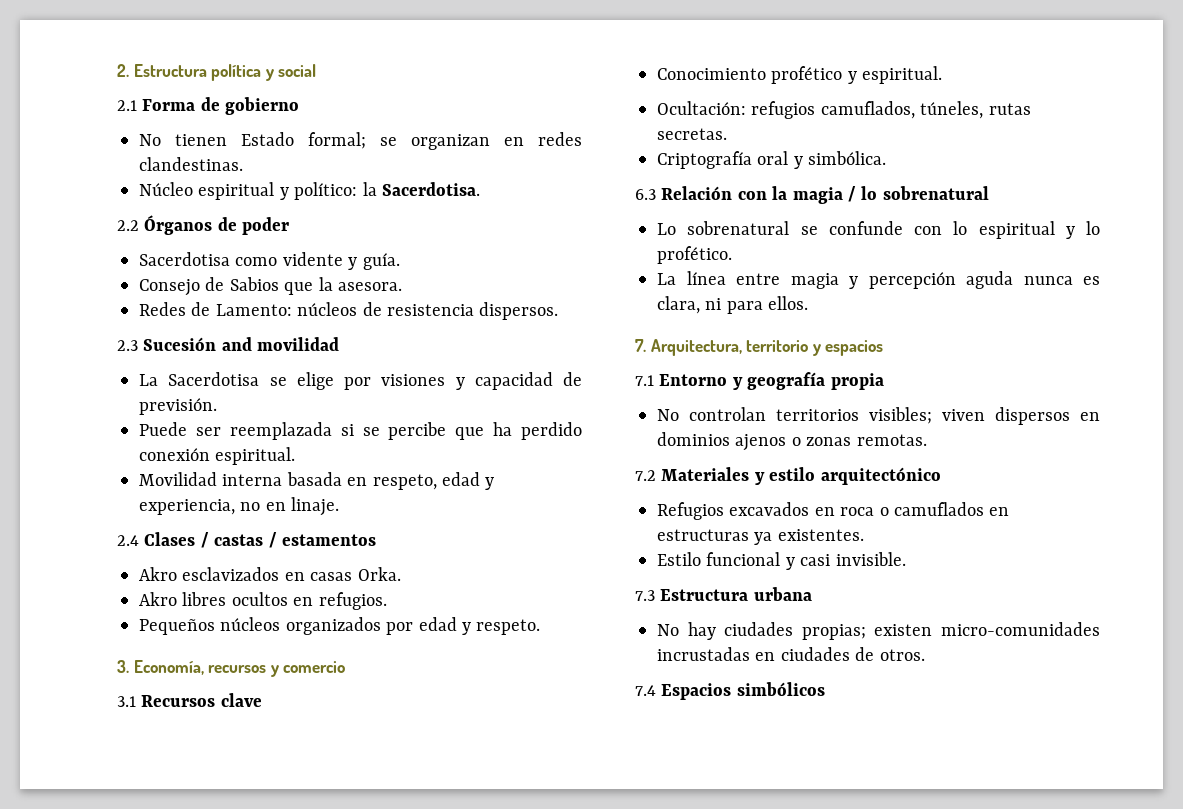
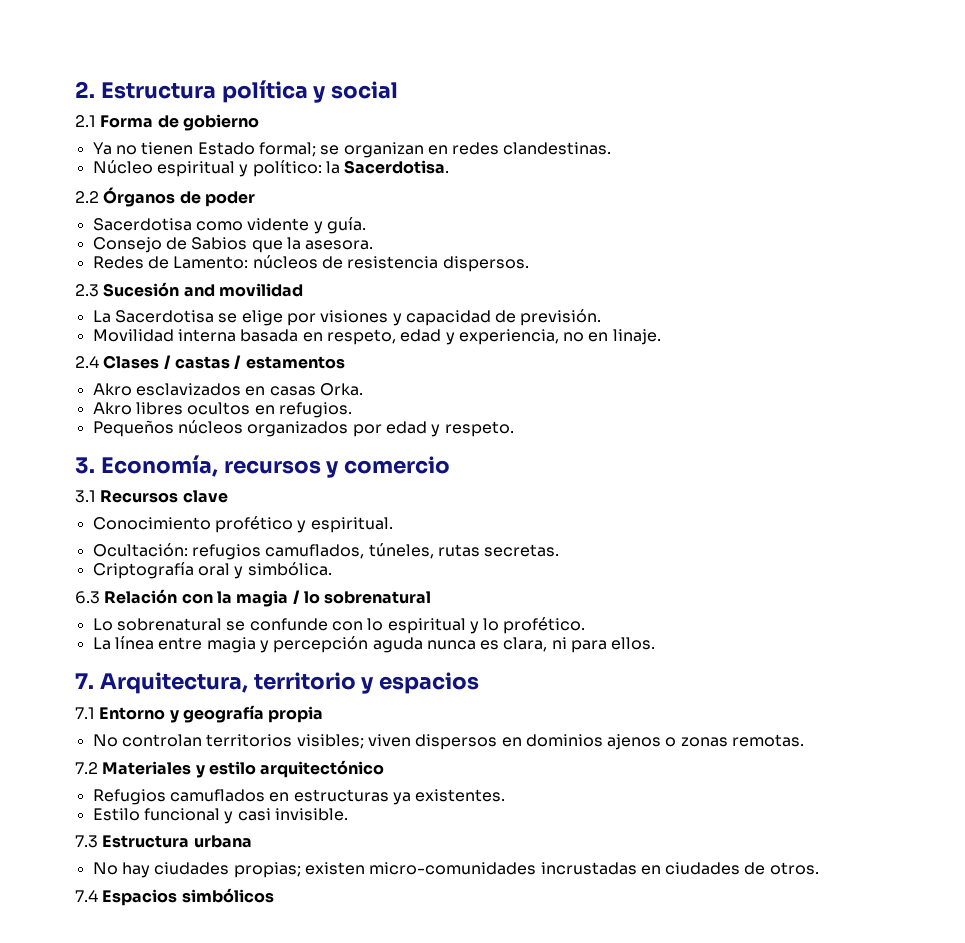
- No tienen Estado formal; se organizan en redes clandestinas.
+ Ya no tienen Estado formal; se organizan en redes clandestinas.
- Puede ser reemplazada si se percibe que ha perdido conexión espiritual.
- Refugios excavados en roca o camuflados en estructuras ya existentes.
+ Refugios camuflados en estructuras ya existentes.

